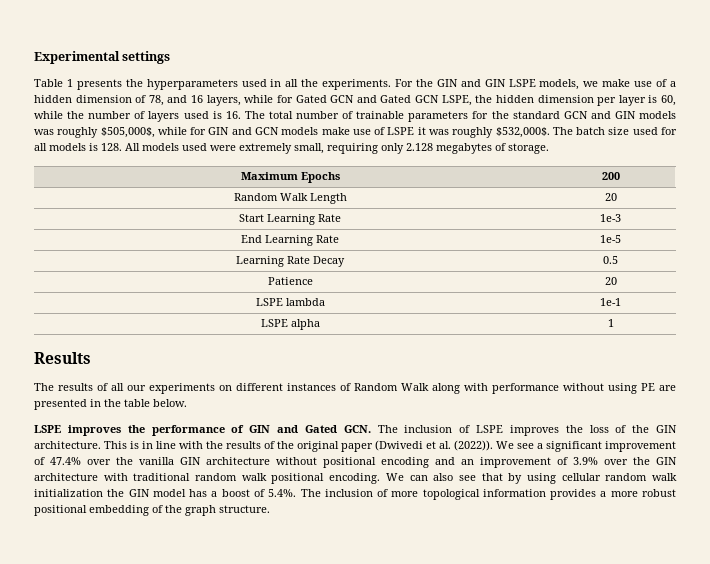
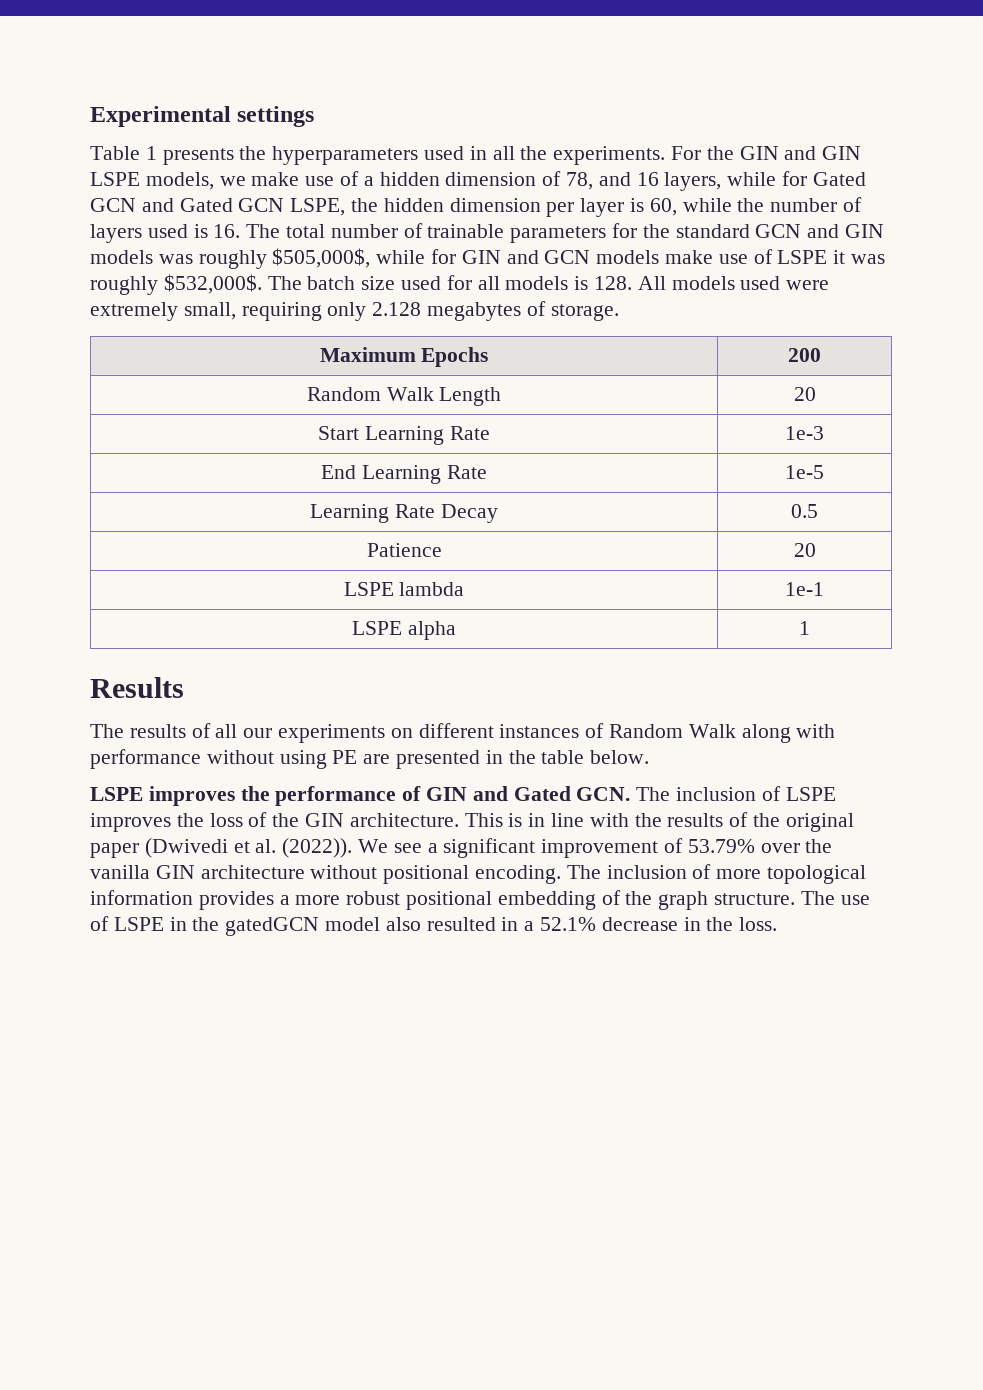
- We see a significant improvement of 47.4% over the vanilla GIN architecture without positional encoding and an improvement of 3.9% over the GIN architecture with traditional random walk positional encoding. We can also see that by using cellular random walk initialization the GIN model has a boost of 5.4%. The inclusion of more topological information provides a more robust positional embedding of the graph structure.
+ We see a significant improvement of 53.79% over the vanilla GIN architecture without positional encoding. The inclusion of more topological information provides a more robust positional embedding of the graph structure.
+ The use of LSPE in the gatedGCN model also resulted in a 52.1% decrease in the loss.

